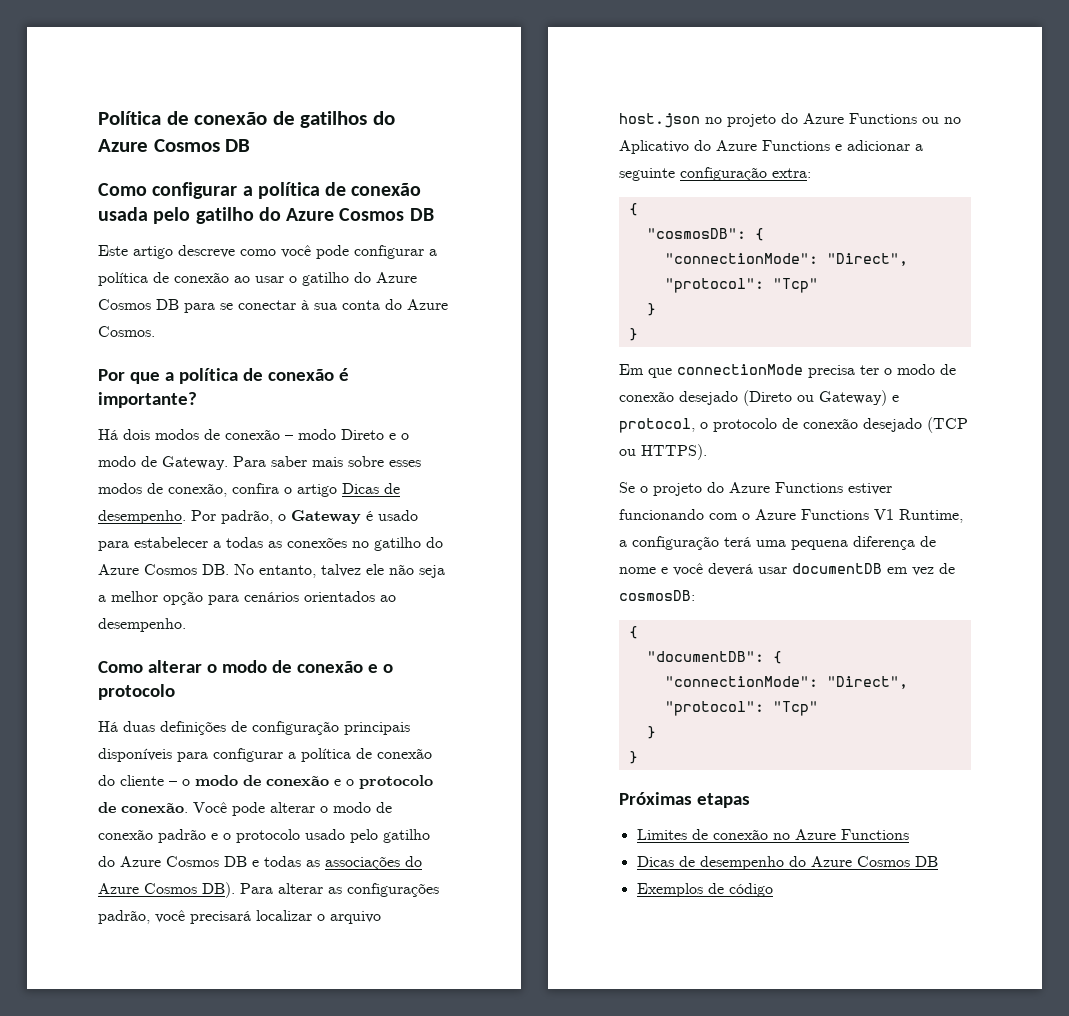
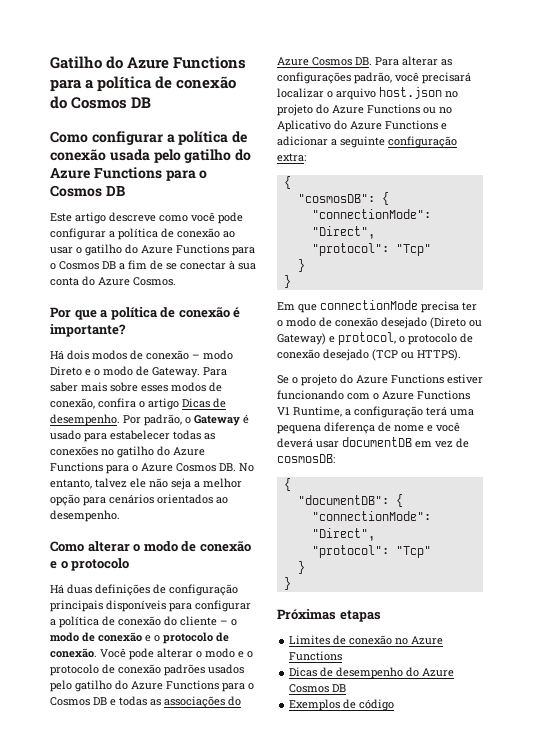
- Política de conexão de gatilhos do Azure Cosmos DB
+ Gatilho do Azure Functions para a política de conexão do Cosmos DB
- Como configurar a política de conexão usada pelo gatilho do Azure Cosmos DB
+ Como configurar a política de conexão usada pelo gatilho do Azure Functions para o Cosmos DB
- Este artigo descreve como você pode configurar a política de conexão ao usar o gatilho do Azure Cosmos DB para se conectar à sua conta do Azure Cosmos.
+ Este artigo descreve como você pode configurar a política de conexão ao usar o gatilho do Azure Functions para o Cosmos DB a fim de se conectar à sua conta do Azure Cosmos.
- Por padrão, o Gateway é usado para estabelecer a todas as conexões no gatilho do Azure Cosmos DB. No entanto, talvez ele não seja a melhor opção para cenários orientados ao desempenho.
+ Por padrão, o Gateway é usado para estabelecer todas as conexões no gatilho do Azure Functions para o Azure Cosmos DB. No entanto, talvez ele não seja a melhor opção para cenários orientados ao desempenho.
- Você pode alterar o modo de conexão padrão e o protocolo usado pelo gatilho do Azure Cosmos DB e todas as associações do Azure Cosmos DB). Para alterar as configurações padrão, você precisará localizar o arquivo host.json no projeto do Azure Functions ou no Aplicativo do Azure Functions e adicionar a seguinte configuração extra:
+ Você pode alterar o modo e o protocolo de conexão padrões usados pelo gatilho do Azure Functions para o Cosmos DB e todas as associações do Azure Cosmos DB. Para alterar as configurações padrão, você precisará localizar o arquivo host.json no projeto do Azure Functions ou no Aplicativo do Azure Functions e adicionar a seguinte configuração extra:

